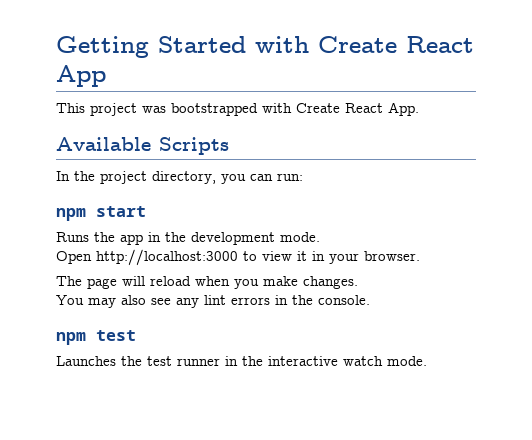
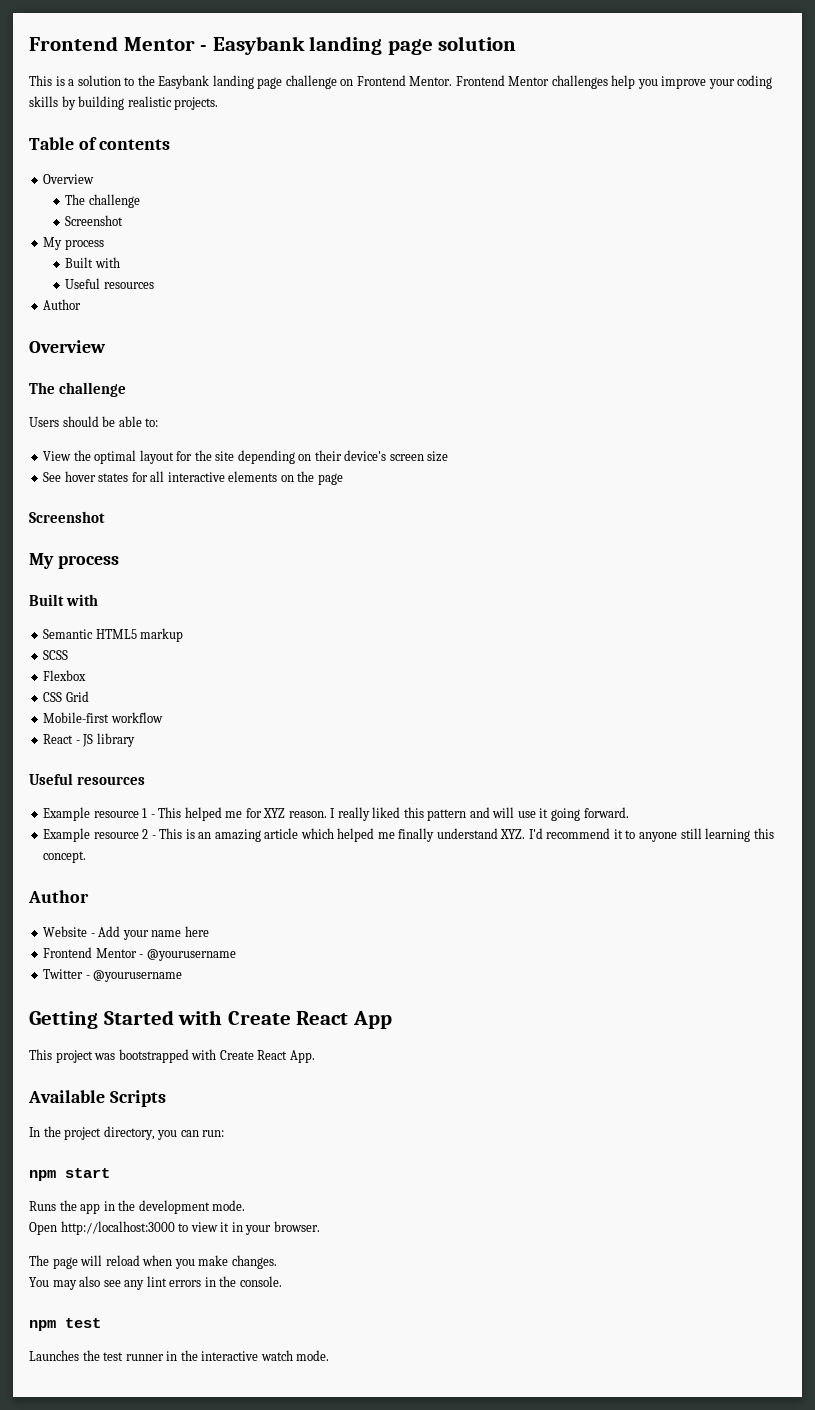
+ Frontend Mentor - Easybank landing page solution
+ This is a solution to the Easybank landing page challenge on Frontend Mentor. Frontend Mentor challenges help you improve your coding skills by building realistic projects.
+ Table of contents
+ Overview
+ The challenge
+ Screenshot
+ My process
+ Built with
+ Useful resources
+ Author
+ Overview
+ The challenge
+ Users should be able to:
+ View the optimal layout for the site depending on their device's screen size
+ See hover states for all interactive elements on the page
+ Screenshot
+ My process
+ Built with
+ Semantic HTML5 markup
+ SCSS
+ Flexbox
+ CSS Grid
+ Mobile-first workflow
+ React - JS library
+ Useful resources
+ Example resource 1 - This helped me for XYZ reason. I really liked this pattern and will use it going forward.
+ Example resource 2 - This is an amazing article which helped me finally understand XYZ. I'd recommend it to anyone still learning this concept.
+ Author
+ Website - Add your name here
+ Frontend Mentor - @yourusername
+ Twitter - @yourusername

